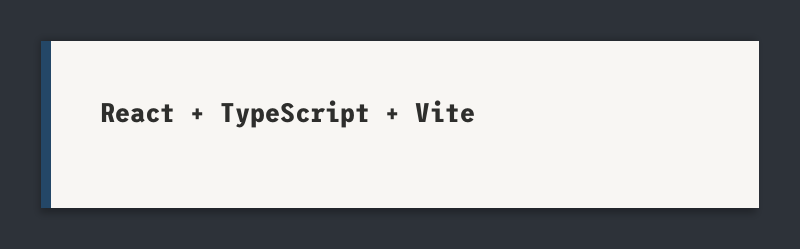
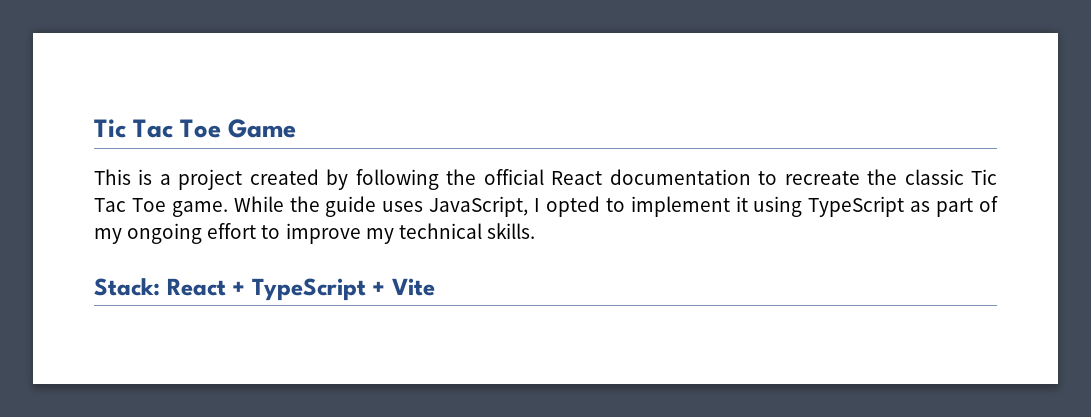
- React + TypeScript + Vite
+ Tic Tac Toe Game
+ This is a project created by following the official React documentation to recreate the classic Tic Tac Toe game. While the guide uses JavaScript, I opted to implement it using TypeScript as part of my ongoing effort to improve my technical skills.
+ Stack: React + TypeScript + Vite

